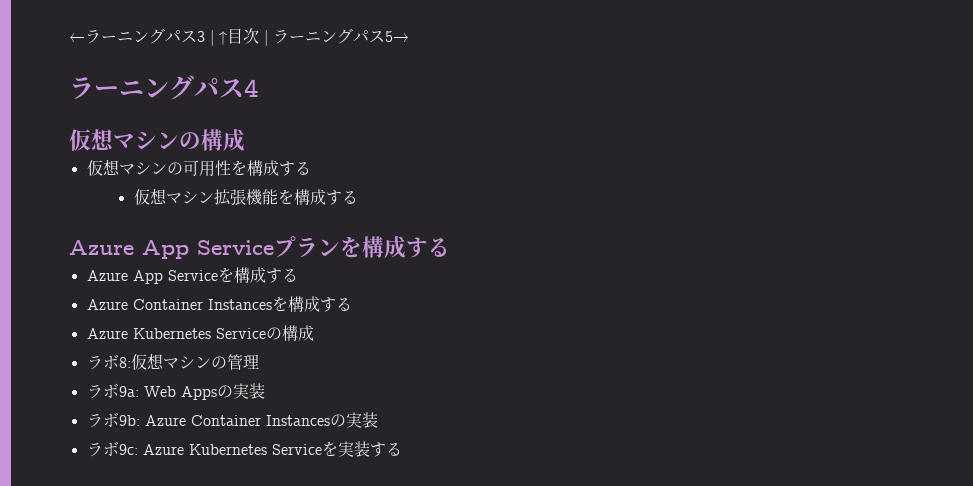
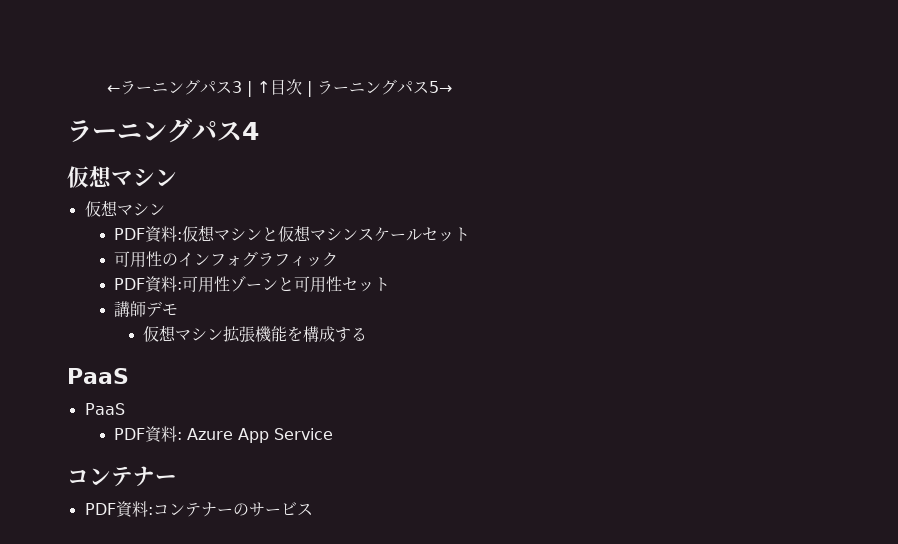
  ラーニングパス4
- 仮想マシンの構成
- 仮想マシンの可用性を構成する
+ 仮想マシン
+ 仮想マシン
+ PDF資料:仮想マシンと仮想マシンスケールセット
+ 可用性のインフォグラフィック
+ PDF資料:可用性ゾーンと可用性セット
+ 講師デモ
  仮想マシン拡張機能を構成する
- Azure App Serviceプランを構成する
- Azure App Serviceを構成する
- Azure Container Instancesを構成する
- Azure Kubernetes Serviceの構成
- ラボ8:仮想マシンの管理
- ラボ9a: Web Appsの実装
- ラボ9b: Azure Container Instancesの実装
- ラボ9c: Azure Kubernetes Serviceを実装する
+ PaaS
+ PaaS
+ PDF資料: Azure App Service
+ コンテナー
+ PDF資料:コンテナーのサービス

